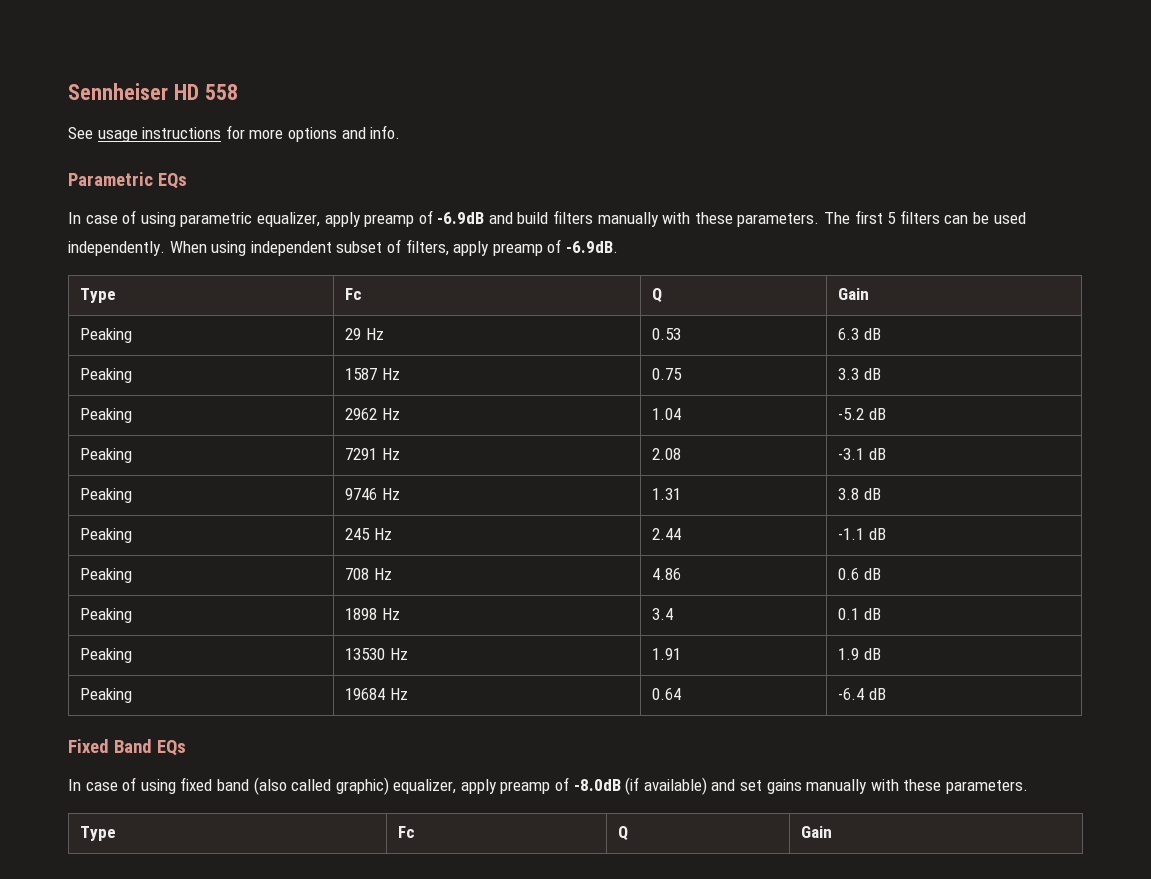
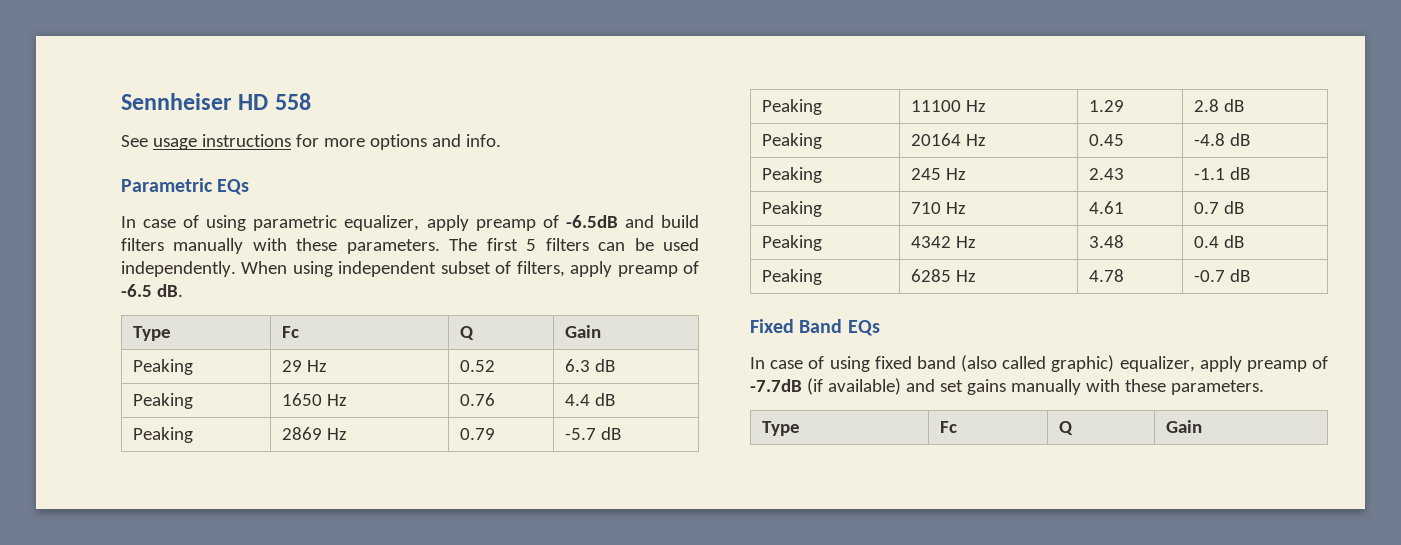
- In case of using parametric equalizer, apply preamp of -6.9dB and build filters manually with these parameters.
+ In case of using parametric equalizer, apply preamp of -6.5dB and build filters manually with these parameters.
- When using independent subset of filters, apply preamp of -6.9dB.
+ When using independent subset of filters, apply preamp of -6.5 dB.
- Peaking | 29 Hz | 0.53 | 6.3 dB
+ Peaking | 29 Hz | 0.52 | 6.3 dB
- Peaking | 1587 Hz | 0.75 | 3.3 dB
- Peaking | 2962 Hz | 1.04 | -5.2 dB
- Peaking | 7291 Hz | 2.08 | -3.1 dB
- Peaking | 9746 Hz | 1.31 | 3.8 dB
+ Peaking | 1650 Hz | 0.76 | 4.4 dB
+ Peaking | 2869 Hz | 0.79 | -5.7 dB
+ Peaking | 11100 Hz | 1.29 | 2.8 dB
+ Peaking | 20164 Hz | 0.45 | -4.8 dB
- Peaking | 245 Hz | 2.44 | -1.1 dB
+ Peaking | 245 Hz | 2.43 | -1.1 dB
- Peaking | 708 Hz | 4.86 | 0.6 dB
- Peaking | 1898 Hz | 3.4 | 0.1 dB
- Peaking | 13530 Hz | 1.91 | 1.9 dB
- Peaking | 19684 Hz | 0.64 | -6.4 dB
+ Peaking | 710 Hz | 4.61 | 0.7 dB
+ Peaking | 4342 Hz | 3.48 | 0.4 dB
+ Peaking | 6285 Hz | 4.78 | -0.7 dB
- In case of using fixed band (also called graphic) equalizer, apply preamp of -8.0dB (if available) and set gains manually with these parameters.
+ In case of using fixed band (also called graphic) equalizer, apply preamp of -7.7dB (if available) and set gains manually with these parameters.

